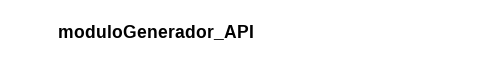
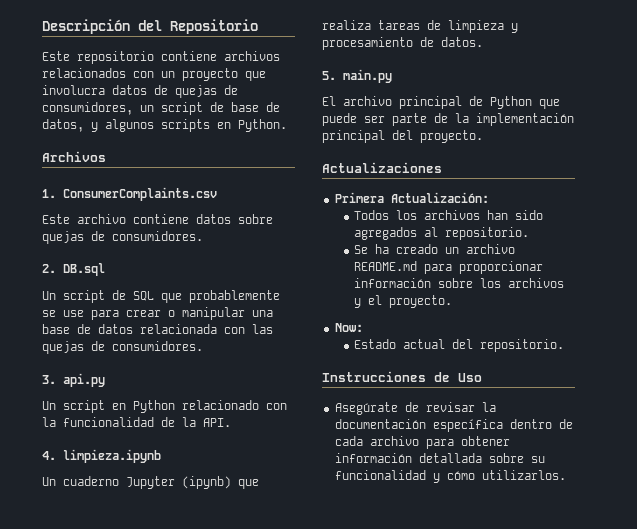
- moduloGenerador_API
+ Descripción del Repositorio
+ Este repositorio contiene archivos relacionados con un proyecto que involucra datos de quejas de consumidores, un script de base de datos, y algunos scripts en Python.
+ Archivos
+ 1. ConsumerComplaints.csv
+ Este archivo contiene datos sobre quejas de consumidores.
+ 2. DB.sql
+ Un script de SQL que probablemente se use para crear o manipular una base de datos relacionada con las quejas de consumidores.
+ 3. api.py
+ Un script en Python relacionado con la funcionalidad de la API.
+ 4. limpieza.ipynb
+ Un cuaderno Jupyter (ipynb) que realiza tareas de limpieza y procesamiento de datos.
+ 5. main.py
+ El archivo principal de Python que puede ser parte de la implementación principal del proyecto.
+ Actualizaciones
+ Primera Actualización:
+ Todos los archivos han sido agregados al repositorio.
+ Se ha creado un archivo README.md para proporcionar información sobre los archivos y el proyecto.
+ Now:
+ Estado actual del repositorio.
+ Instrucciones de Uso
+ Asegúrate de revisar la documentación específica dentro de cada archivo para obtener información detallada sobre su funcionalidad y cómo utilizarlos.

